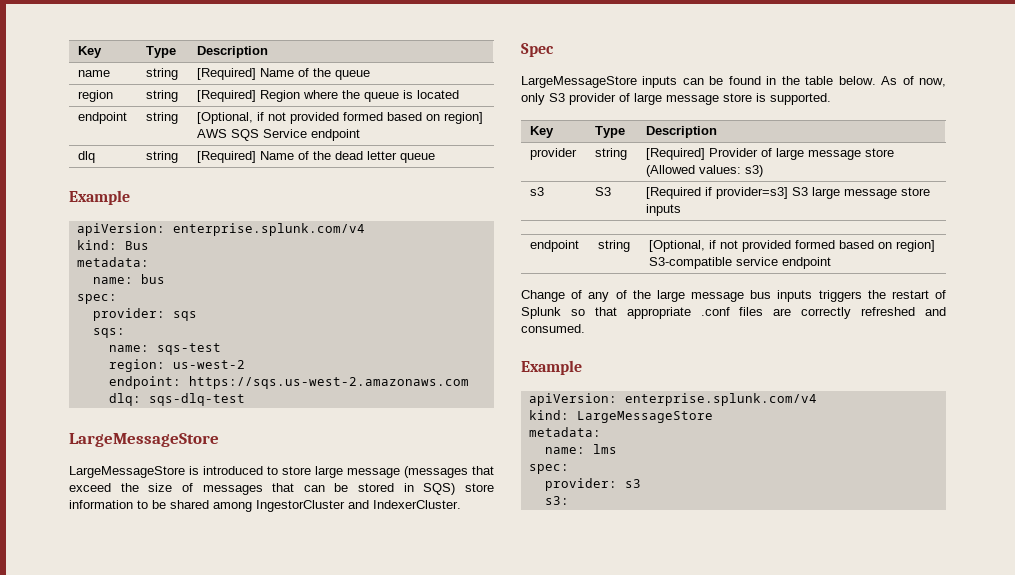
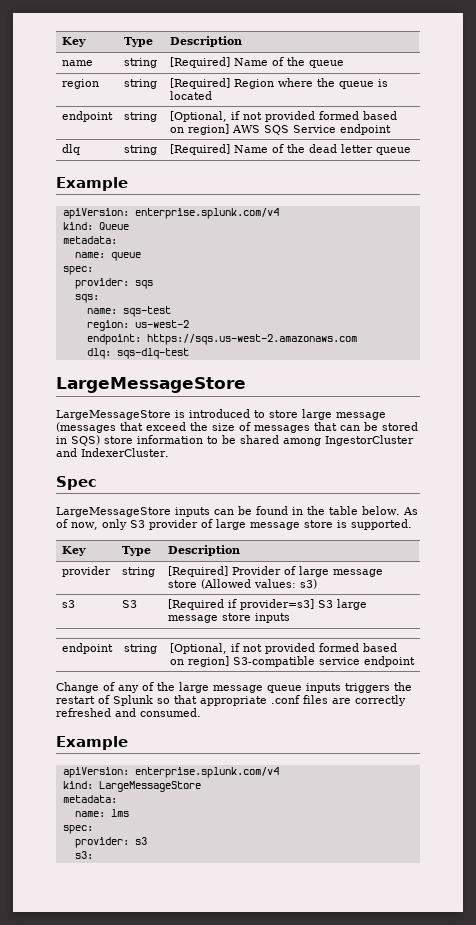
- kind: Bus
+ kind: Queue
  metadata:
- name: bus
+ name: queue
- Change of any of the large message bus inputs triggers the restart of Splunk so that appropriate .conf files are correctly refreshed and consumed.
+ Change of any of the large message queue inputs triggers the restart of Splunk so that appropriate .conf files are correctly refreshed and consumed.

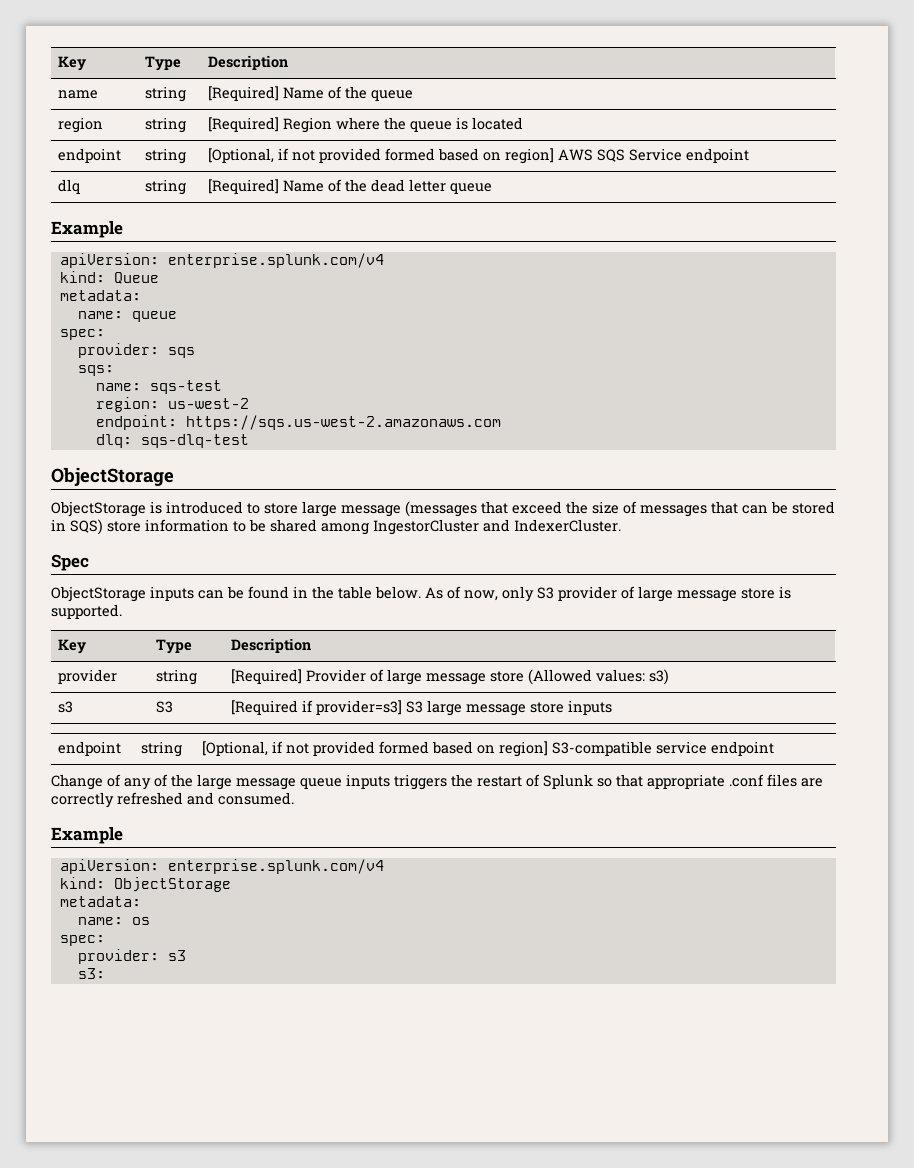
  dlq: sqs-dlq-test
- LargeMessageStore
- LargeMessageStore is introduced to store large message (messages that exceed the size of messages that can be stored in SQS) store information to be shared among IngestorCluster and IndexerCluster.
+ ObjectStorage
+ ObjectStorage is introduced to store large message (messages that exceed the size of messages that can be stored in SQS) store information to be shared among IngestorCluster and IndexerCluster.
- LargeMessageStore inputs can be found in the table below.
+ ObjectStorage inputs can be found in the table below.
- kind: LargeMessageStore
+ kind: ObjectStorage
  metadata:
- name: lms
+ name: os

